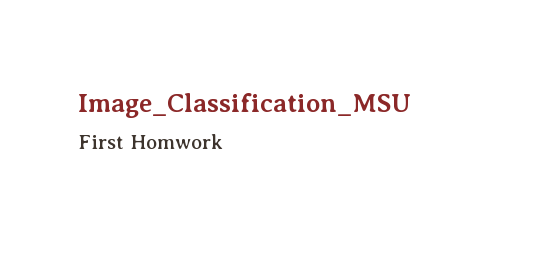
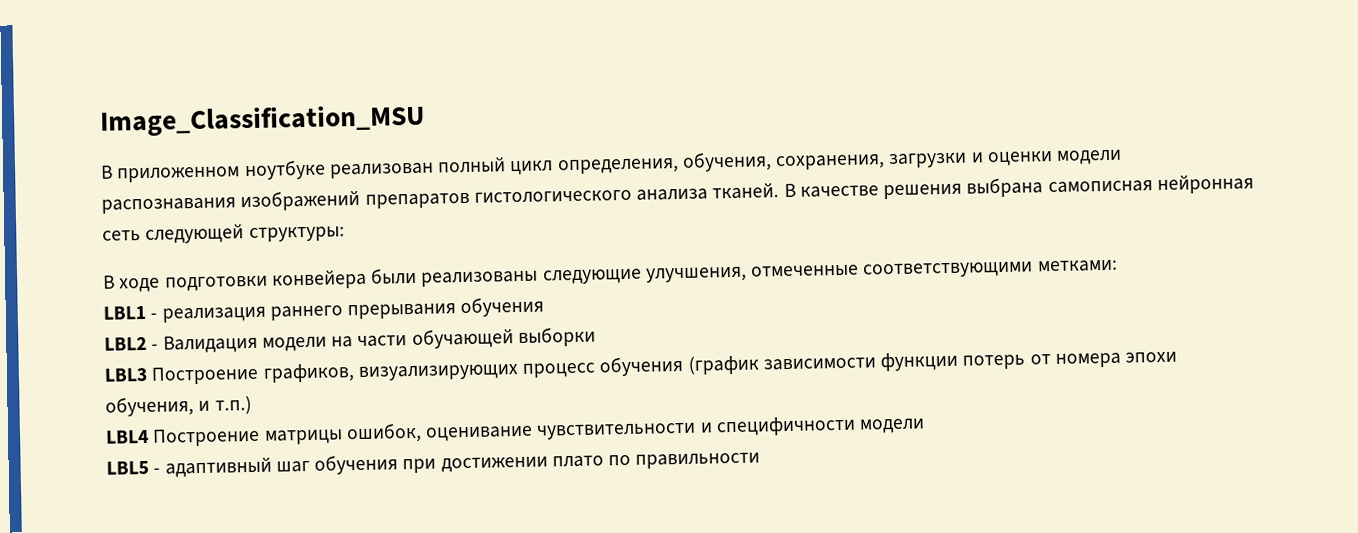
- First Homwork
+ В приложенном ноутбуке реализован полный цикл определения, обучения, сохранения, загрузки и оценки модели распознавания изображений препаратов гистологического анализа тканей. В качестве решения выбрана самописная нейронная сеть следующей структуры:
+ В ходе подготовки конвейера были реализованы следующие улучшения, отмеченные соответствующими метками:
+ LBL1 - реализация раннего прерывания обучения
+ LBL2 - Валидация модели на части обучающей выборки
+ LBL3 Построение графиков, визуализирующих процесс обучения (график зависимости функции потерь от номера эпохи обучения, и т.п.)
+ LBL4 Построение матрицы ошибок, оценивание чувствительности и специфичности модели
+ LBL5 - адаптивный шаг обучения при достижении плато по правильности

